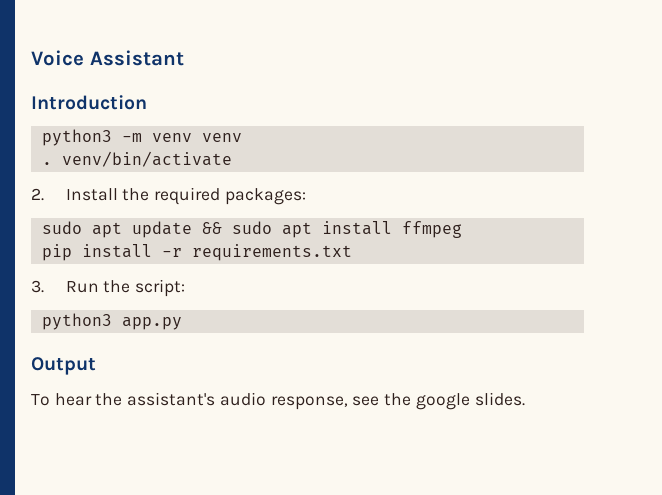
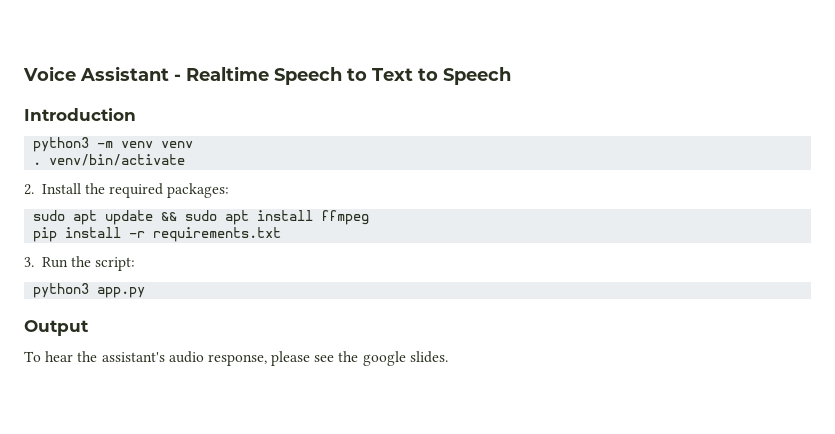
- Voice Assistant
+ Voice Assistant - Realtime Speech to Text to Speech
- To hear the assistant's audio response, see the google slides.
+ To hear the assistant's audio response, please see the google slides.

